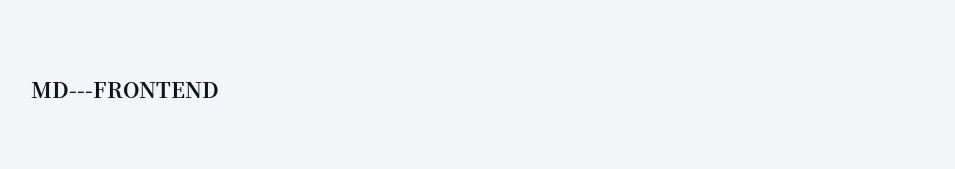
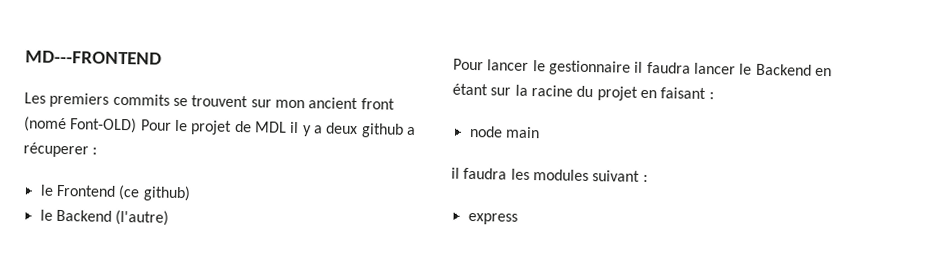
+ Les premiers commits se trouvent sur mon ancient front (nomé Font-OLD) Pour le projet de MDL il y a deux github a récuperer :
+ le Frontend (ce github)
+ le Backend (l'autre)
+ Pour lancer le gestionnaire il faudra lancer le Backend en étant sur la racine du projet en faisant :
+ node main
+ il faudra les modules suivant :
+ express

